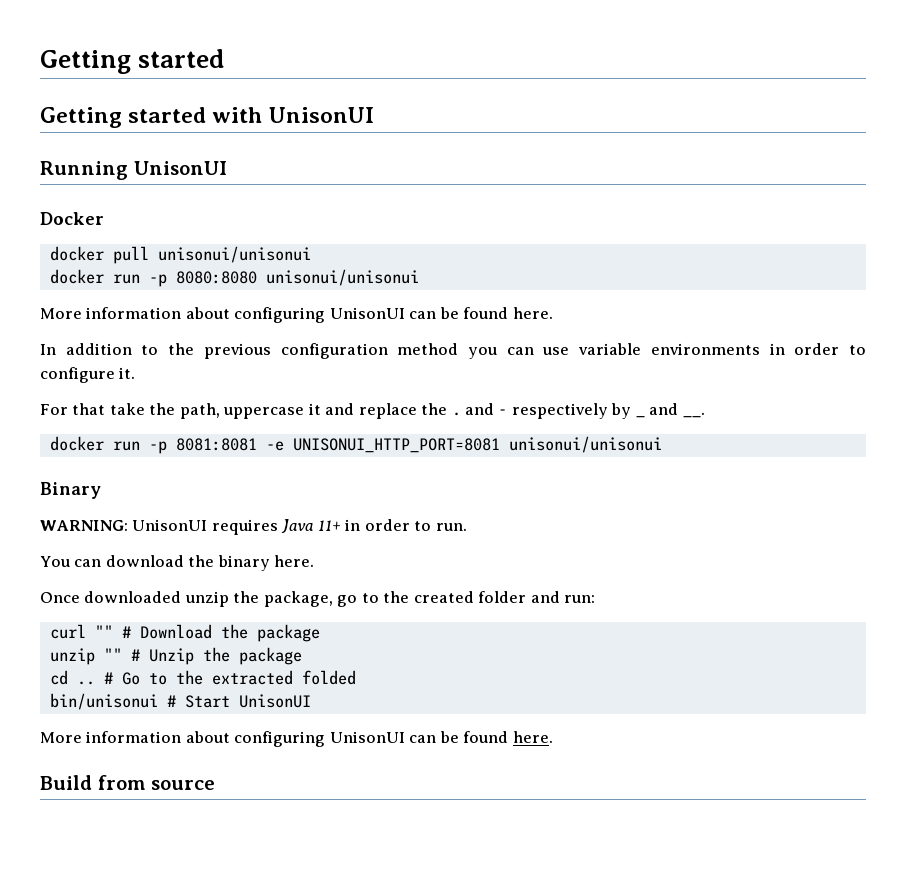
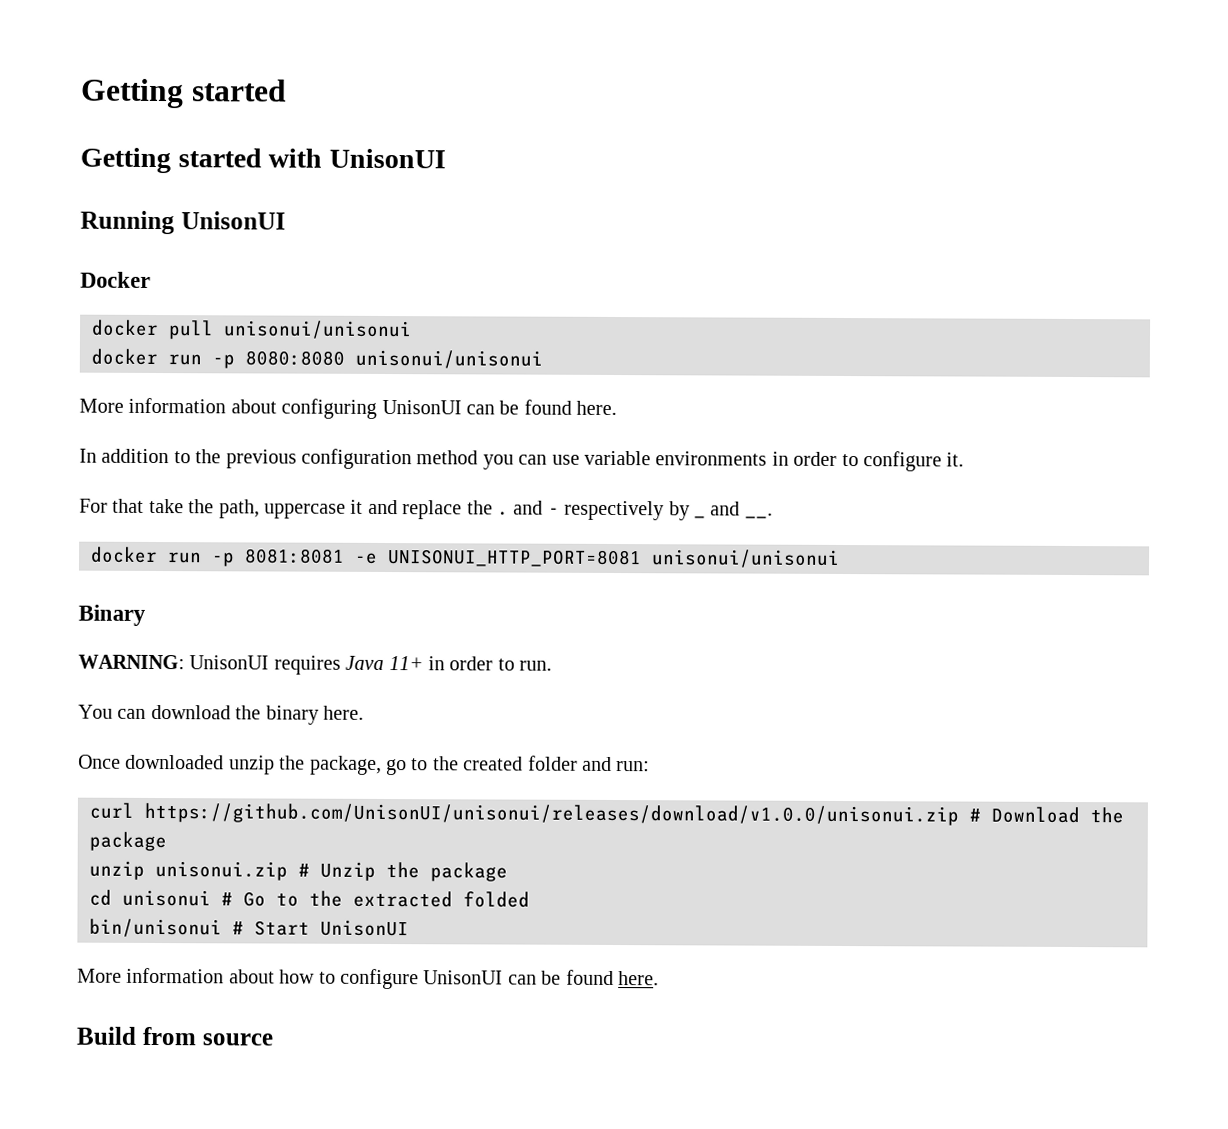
- curl "" # Download the package
+ curl https://github.com/UnisonUI/unisonui/releases/download/v1.0.0/unisonui.zip # Download the package
- unzip "" # Unzip the package
+ unzip unisonui.zip # Unzip the package
- cd .. # Go to the extracted folded
+ cd unisonui # Go to the extracted folded
  bin/unisonui # Start UnisonUI
- More information about configuring UnisonUI can be found here.
+ More information about how to configure UnisonUI can be found here.

